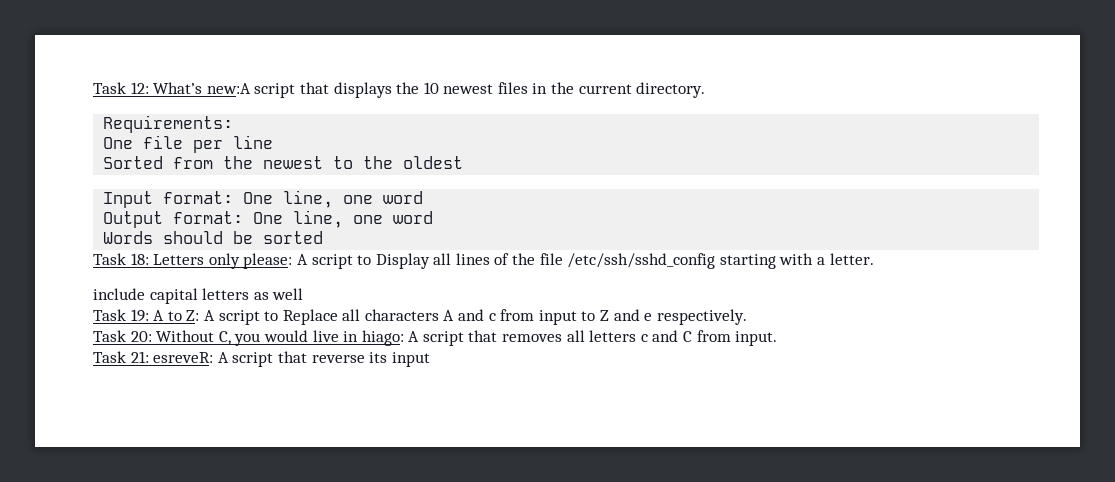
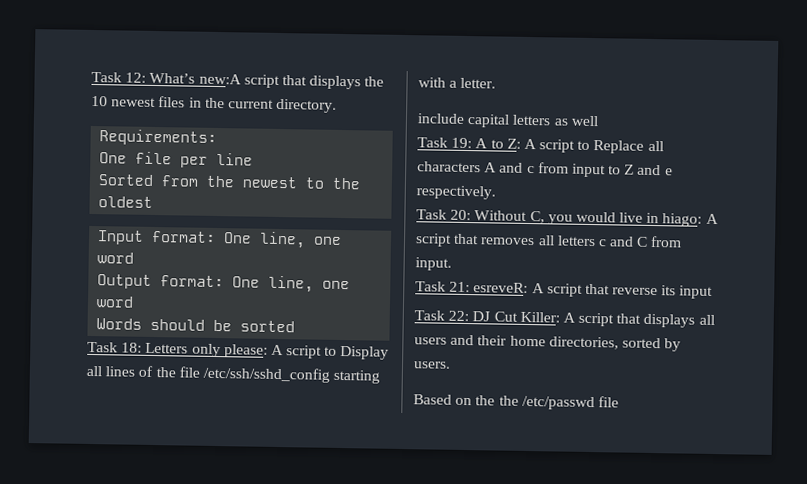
+ Task 22: DJ Cut Killer: A script that displays all users and their home directories, sorted by users.
+ Based on the the /etc/passwd file

